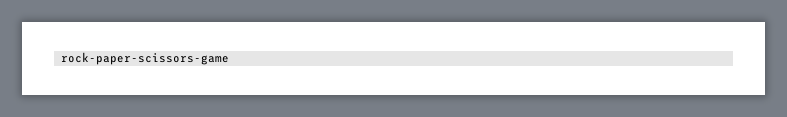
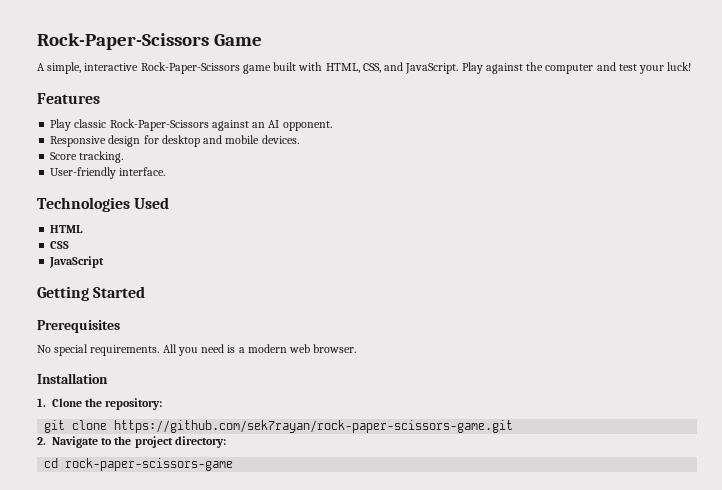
- rock-paper-scissors-game
+ Rock-Paper-Scissors Game
+ A simple, interactive Rock-Paper-Scissors game built with HTML, CSS, and JavaScript. Play against the computer and test your luck!
+ Features
+ Play classic Rock-Paper-Scissors against an AI opponent.
+ Responsive design for desktop and mobile devices.
+ Score tracking.
+ User-friendly interface.
+ Technologies Used
+ HTML
+ CSS
+ JavaScript
+ Getting Started
+ Prerequisites
+ No special requirements. All you need is a modern web browser.
+ Installation
+ 1. Clone the repository:
+ git clone https://github.com/sek7rayan/rock-paper-scissors-game.git
+ 2. Navigate to the project directory:
+ cd rock-paper-scissors-game

